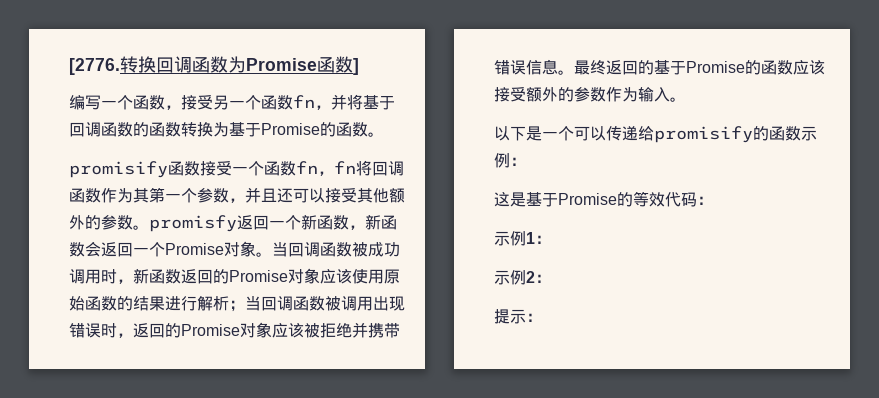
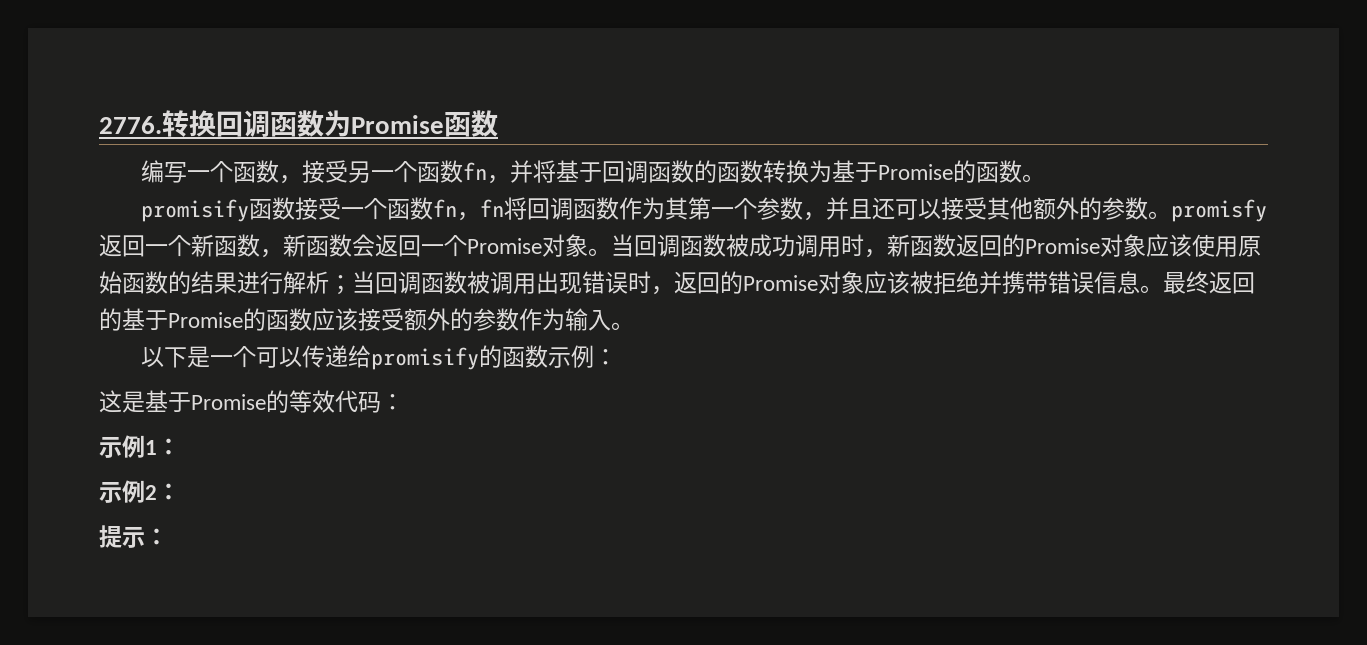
- [2776.
+ 2776.
- 转换回调函数为Promise函数]
+ 转换回调函数为Promise函数

